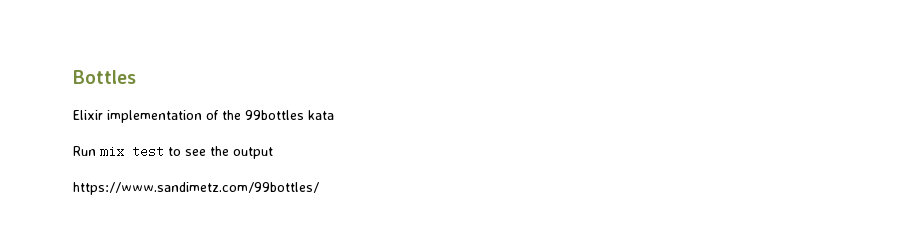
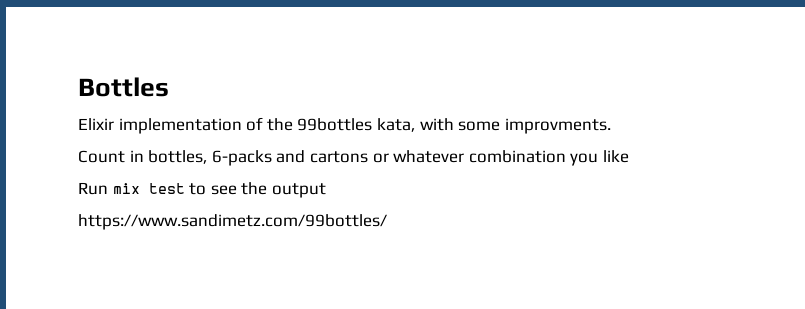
- Elixir implementation of the 99bottles kata
+ Elixir implementation of the 99bottles kata, with some improvments.
+ Count in bottles, 6-packs and cartons or whatever combination you like

